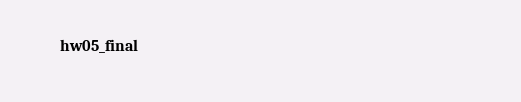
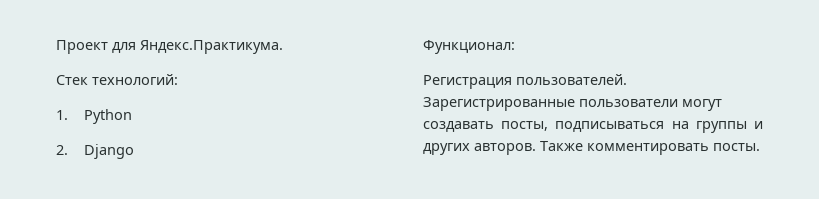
- hw05_final
+ Проект для Яндекс.Практикума.
+ Стек технологий:
+ 1. Python
+ 2. Django
+ Функционал:
+ Регистрация пользователей. Зарегистрированные пользователи могут создавать посты, подписываться на группы и других авторов. Также комментировать посты.

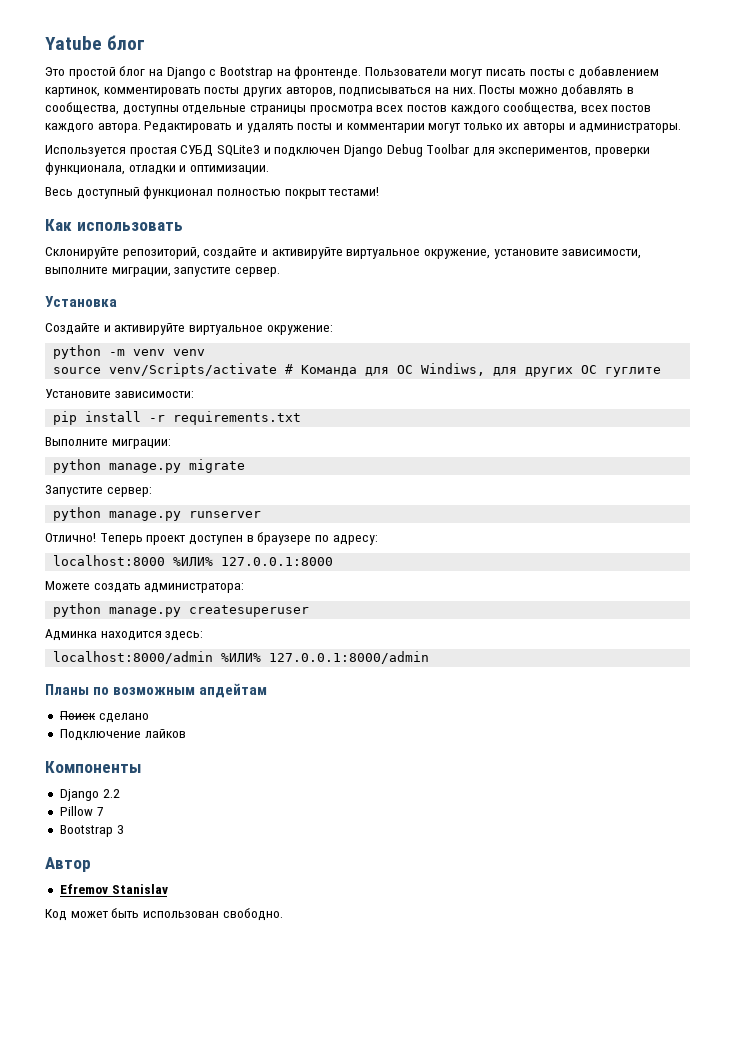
- Проект для Яндекс.Практикума.
- Стек технологий:
- 1. Python
- 2. Django
- Функционал:
- Регистрация пользователей. Зарегистрированные пользователи могут создавать посты, подписываться на группы и других авторов. Также комментировать посты.
+ Yatube блог
+ Это простой блог на Django с Bootstrap на фронтенде. Пользователи могут писать посты с добавлением картинок, комментировать посты других авторов, подписываться на них. Посты можно добавлять в сообщества, доступны отдельные страницы просмотра всех постов каждого сообщества, всех постов каждого автора. Редактировать и удалять посты и комментарии могут только их авторы и администраторы.
+ Используется простая СУБД SQLite3 и подключен Django Debug Toolbar для экспериментов, проверки функционала, отладки и оптимизации.
+ Весь доступный функционал полностью покрыт тестами!
+ Как использовать
+ Склонируйте репозиторий, создайте и активируйте виртуальное окружение, установите зависимости, выполните миграции, запустите сервер.
+ Установка
+ Создайте и активируйте виртуальное окружение:
+ python -m venv venv
+ source venv/Scripts/activate # Команда для ОС Windiws, для других ОС гуглите
+ Установите зависимости:
+ pip install -r requirements.txt
+ Выполните миграции:
+ python manage.py migrate
+ Запустите сервер:
+ python manage.py runserver
+ Отлично! Теперь проект доступен в браузере по адресу:
+ localhost:8000 %ИЛИ% 127.0.0.1:8000
+ Можете создать администратора:
+ python manage.py createsuperuser
+ Админка находится здесь:
+ localhost:8000/admin %ИЛИ% 127.0.0.1:8000/admin
+ Планы по возможным апдейтам
+ Поиск сделано
+ Подключение лайков
+ Компоненты
+ Django 2.2
+ Pillow 7
+ Bootstrap 3
+ Автор
+ Efremov Stanislav
+ Код может быть использован свободно.

